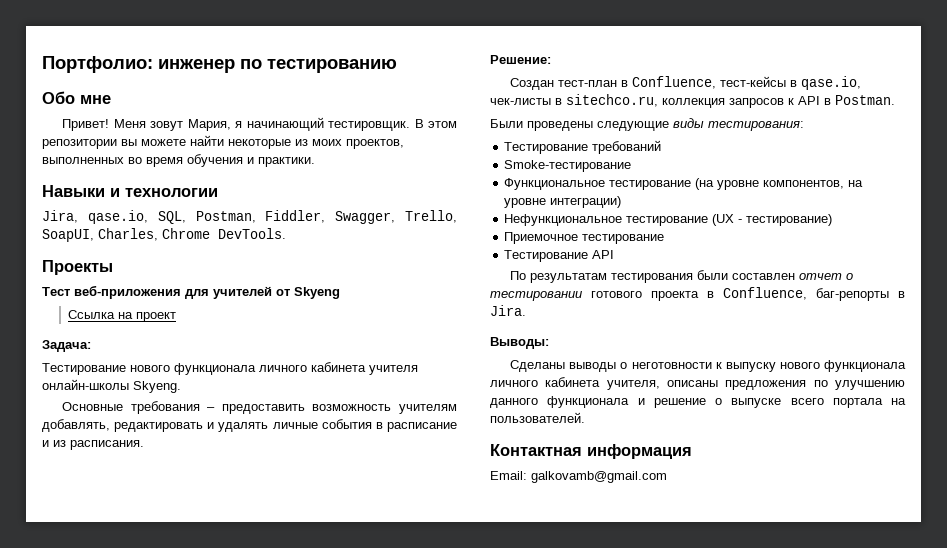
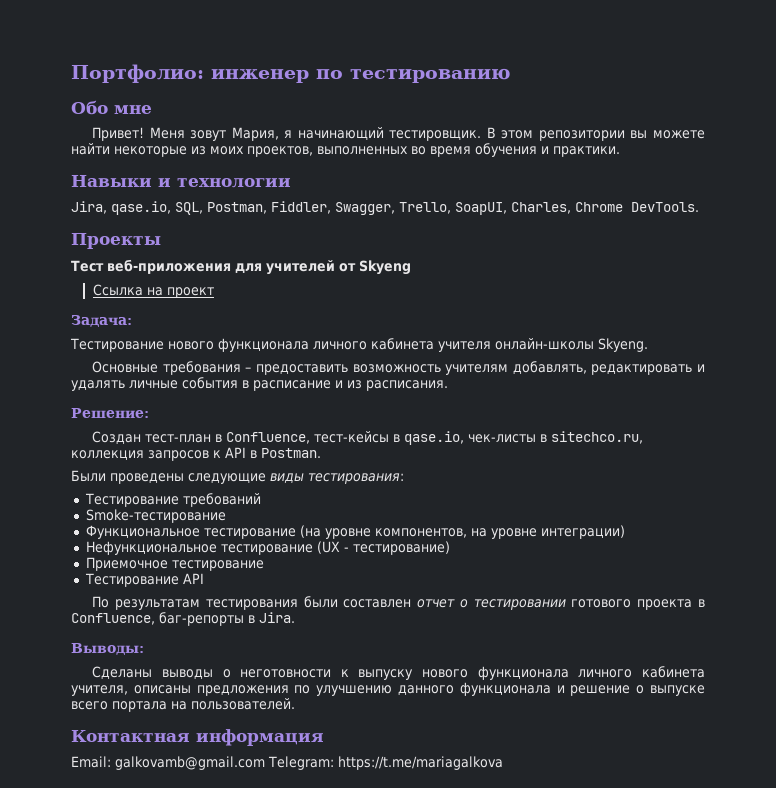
- Email: galkovamb@gmail.com
+ Email: galkovamb@gmail.com Telegram: https://t.me/mariagalkova

